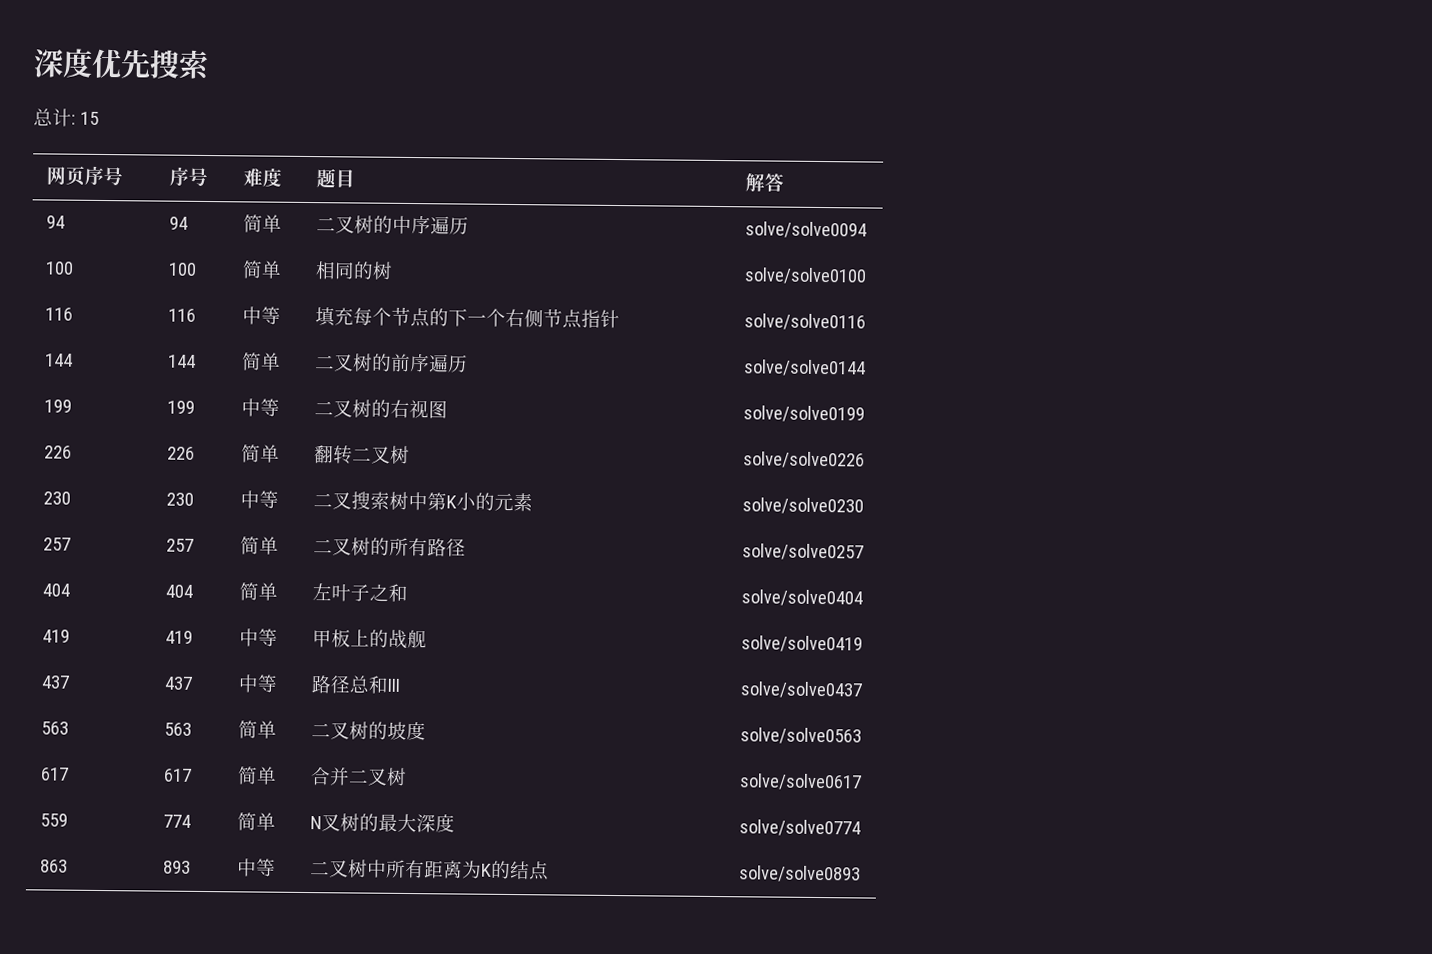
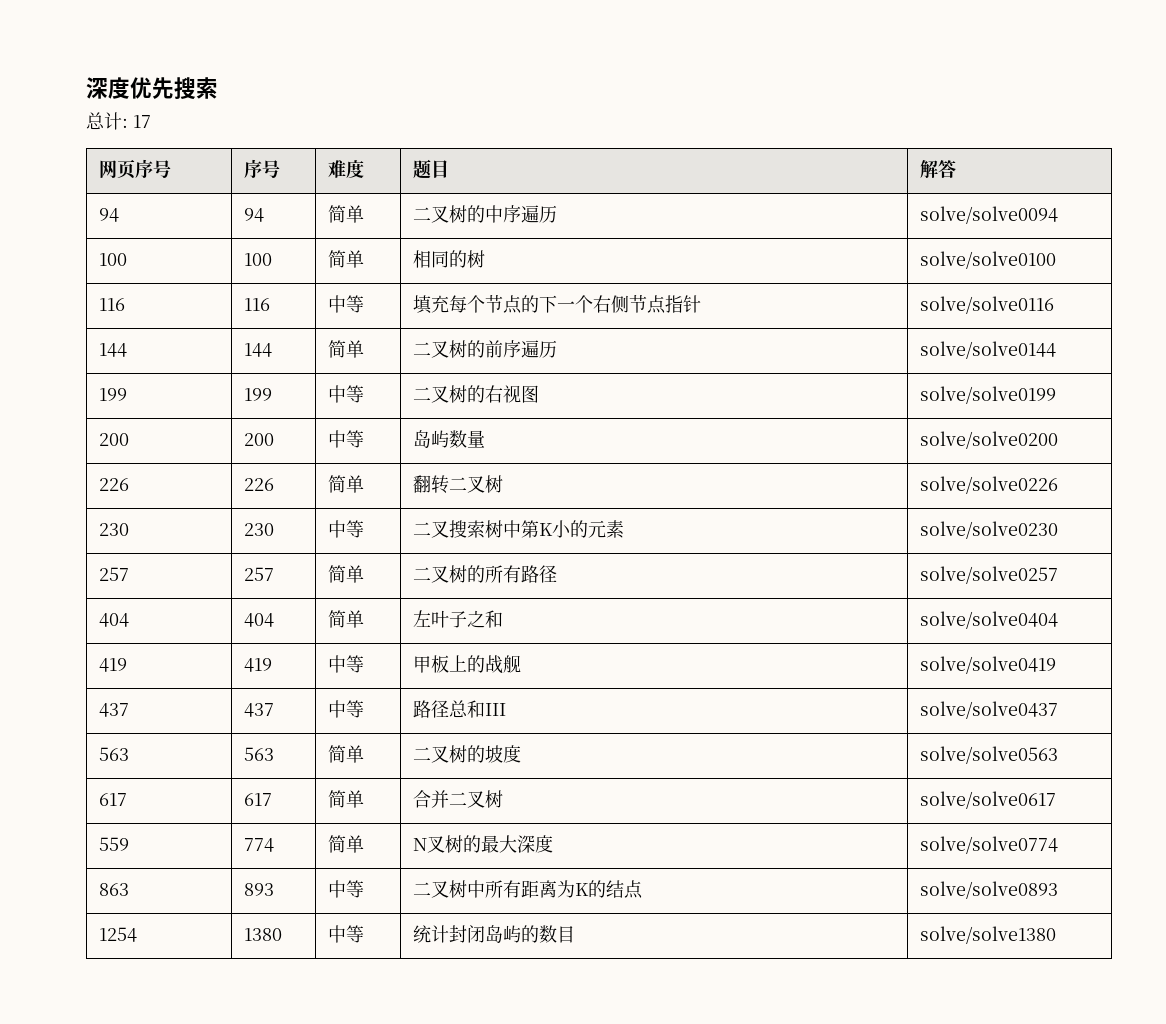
- 总计: 15
+ 总计: 17
+ 200 | 200 | 中等 | 岛屿数量 | solve/solve0200
+ 1254 | 1380 | 中等 | 统计封闭岛屿的数目 | solve/solve1380

